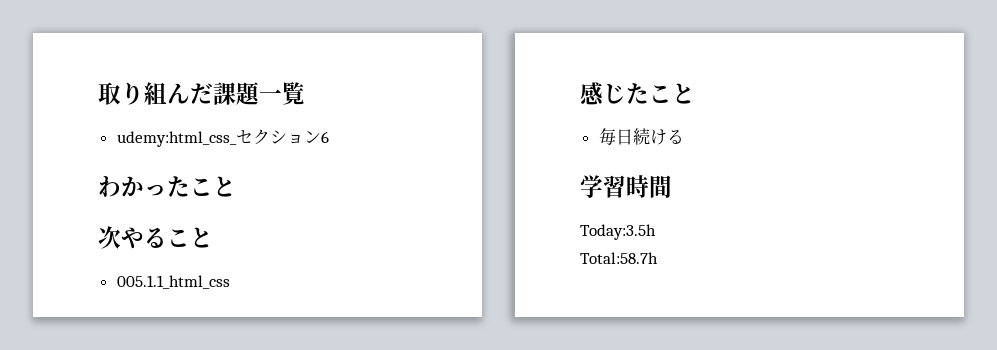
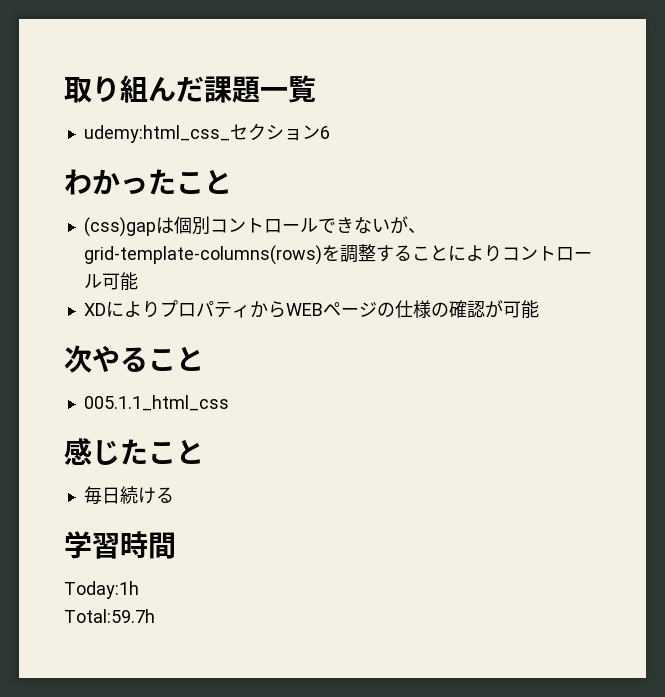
+ (css)gapは個別コントロールできないが、grid-template-columns(rows)を調整することによりコントロール可能
+ XDによりプロパティからWEBページの仕様の確認が可能
- Today:3.5h
- Total:58.7h
+ Today:1h
+ Total:59.7h

